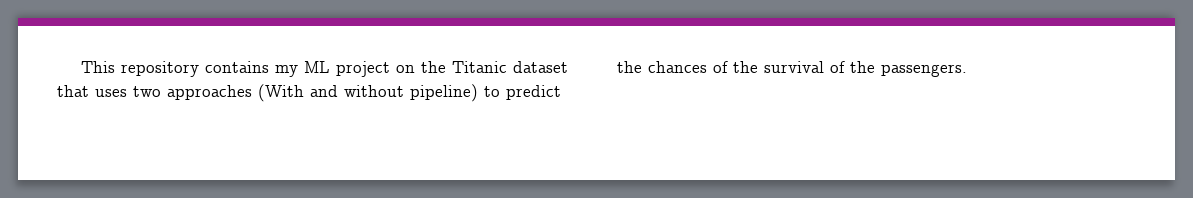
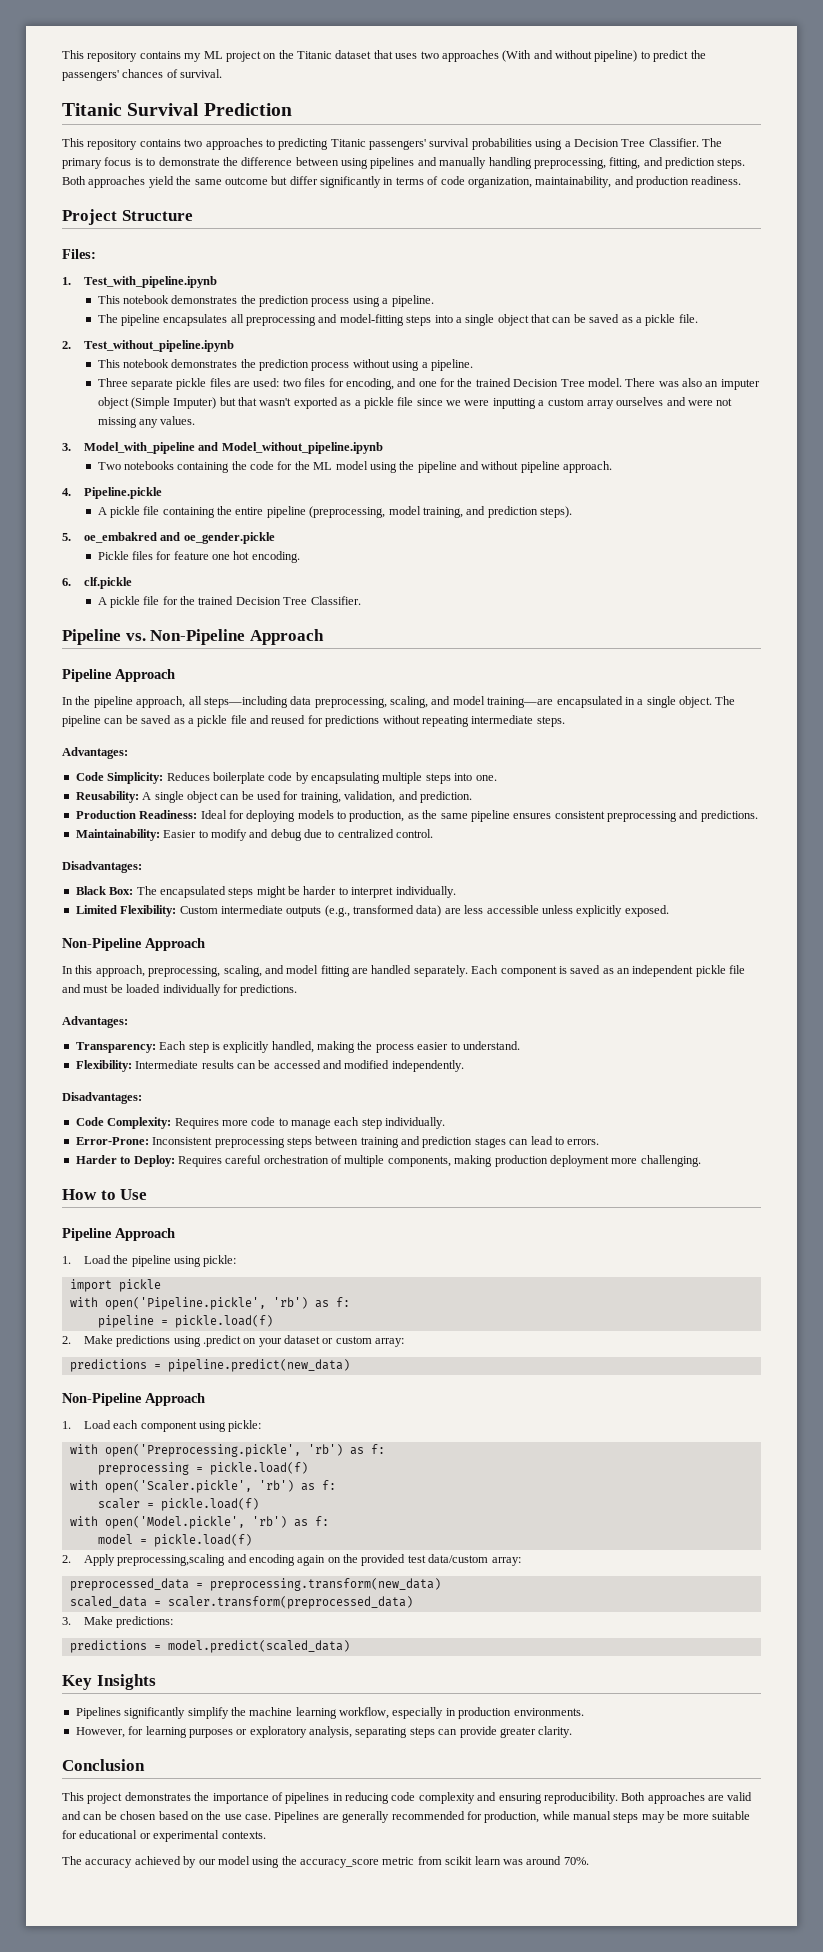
- This repository contains my ML project on the Titanic dataset that uses two approaches (With and without pipeline) to predict the chances of the survival of the passengers.
+ This repository contains my ML project on the Titanic dataset that uses two approaches (With and without pipeline) to predict the passengers' chances of survival.
+ Titanic Survival Prediction
+ This repository contains two approaches to predicting Titanic passengers' survival probabilities using a Decision Tree Classifier. The primary focus is to demonstrate the difference between using pipelines and manually handling preprocessing, fitting, and prediction steps. Both approaches yield the same outcome but differ significantly in terms of code organization, maintainability, and production readiness.
+ Project Structure
+ Files:
+ 1. Test_with_pipeline.ipynb
+ This notebook demonstrates the prediction process using a pipeline.
+ The pipeline encapsulates all preprocessing and model-fitting steps into a single object that can be saved as a pickle file.
+ 2. Test_without_pipeline.ipynb
+ This notebook demonstrates the prediction process without using a pipeline.
+ Three separate pickle files are used: two files for encoding, and one for the trained Decision Tree model. There was also an imputer object (Simple Imputer) but that wasn't exported as a pickle file since we were inputting a custom array ourselves and were not missing any values.
+ 3. Model_with_pipeline and Model_without_pipeline.ipynb
+ Two notebooks containing the code for the ML model using the pipeline and without pipeline approach.
+ 4. Pipeline.pickle
+ A pickle file containing the entire pipeline (preprocessing, model training, and prediction steps).
+ 5. oe_embakred and oe_gender.pickle
+ Pickle files for feature one hot encoding.
+ 6. clf.pickle
+ A pickle file for the trained Decision Tree Classifier.
+ Pipeline vs. Non-Pipeline Approach
+ Pipeline Approach
+ In the pipeline approach, all steps—including data preprocessing, scaling, and model training—are encapsulated in a single object. The pipeline can be saved as a pickle file and reused for predictions without repeating intermediate steps.
+ Advantages:
+ Code Simplicity: Reduces boilerplate code by encapsulating multiple steps into one.
+ Reusability: A single object can be used for training, validation, and prediction.
+ Production Readiness: Ideal for deploying models to production, as the same pipeline ensures consistent preprocessing and predictions.
+ Maintainability: Easier to modify and debug due to centralized control.
+ Disadvantages:
+ Black Box: The encapsulated steps might be harder to interpret individually.
+ Limited Flexibility: Custom intermediate outputs (e.g., transformed data) are less accessible unless explicitly exposed.
+ Non-Pipeline Approach
+ In this approach, preprocessing, scaling, and model fitting are handled separately. Each component is saved as an independent pickle file and must be loaded individually for predictions.
+ Advantages:
+ Transparency: Each step is explicitly handled, making the process easier to understand.
+ Flexibility: Intermediate results can be accessed and modified independently.
+ Disadvantages:
+ Code Complexity: Requires more code to manage each step individually.
+ Error-Prone: Inconsistent preprocessing steps between training and prediction stages can lead to errors.
+ Harder to Deploy: Requires careful orchestration of multiple components, making production deployment more challenging.
+ How to Use
+ Pipeline Approach
+ 1. Load the pipeline using pickle:
+ import pickle
+ with open('Pipeline.pickle', 'rb') as f:
+ pipeline = pickle.load(f)
+ 2. Make predictions using .predict on your dataset or custom array:
+ predictions = pipeline.predict(new_data)
+ Non-Pipeline Approach
+ 1. Load each component using pickle:
+ with open('Preprocessing.pickle', 'rb') as f:
+ preprocessing = pickle.load(f)
+ with open('Scaler.pickle', 'rb') as f:
+ scaler = pickle.load(f)
+ with open('Model.pickle', 'rb') as f:
+ model = pickle.load(f)
+ 2. Apply preprocessing,scaling and encoding again on the provided test data/custom array:
+ preprocessed_data = preprocessing.transform(new_data)
+ scaled_data = scaler.transform(preprocessed_data)
+ 3. Make predictions:
+ predictions = model.predict(scaled_data)
+ Key Insights
+ Pipelines significantly simplify the machine learning workflow, especially in production environments.
+ However, for learning purposes or exploratory analysis, separating steps can provide greater clarity.
+ Conclusion
+ This project demonstrates the importance of pipelines in reducing code complexity and ensuring reproducibility. Both approaches are valid and can be chosen based on the use case. Pipelines are generally recommended for production, while manual steps may be more suitable for educational or experimental contexts.
+ The accuracy achieved by our model using the accuracy_score metric from scikit learn was around 70%.

